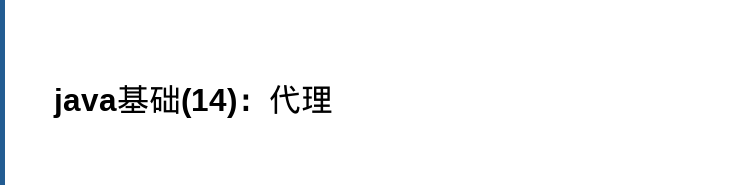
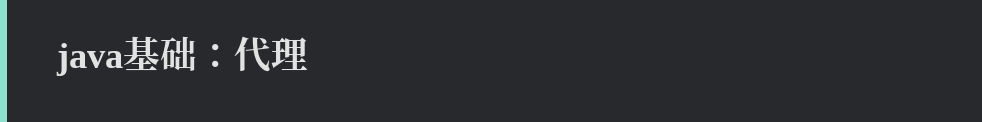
- java基础(14)：代理
+ java基础：代理

